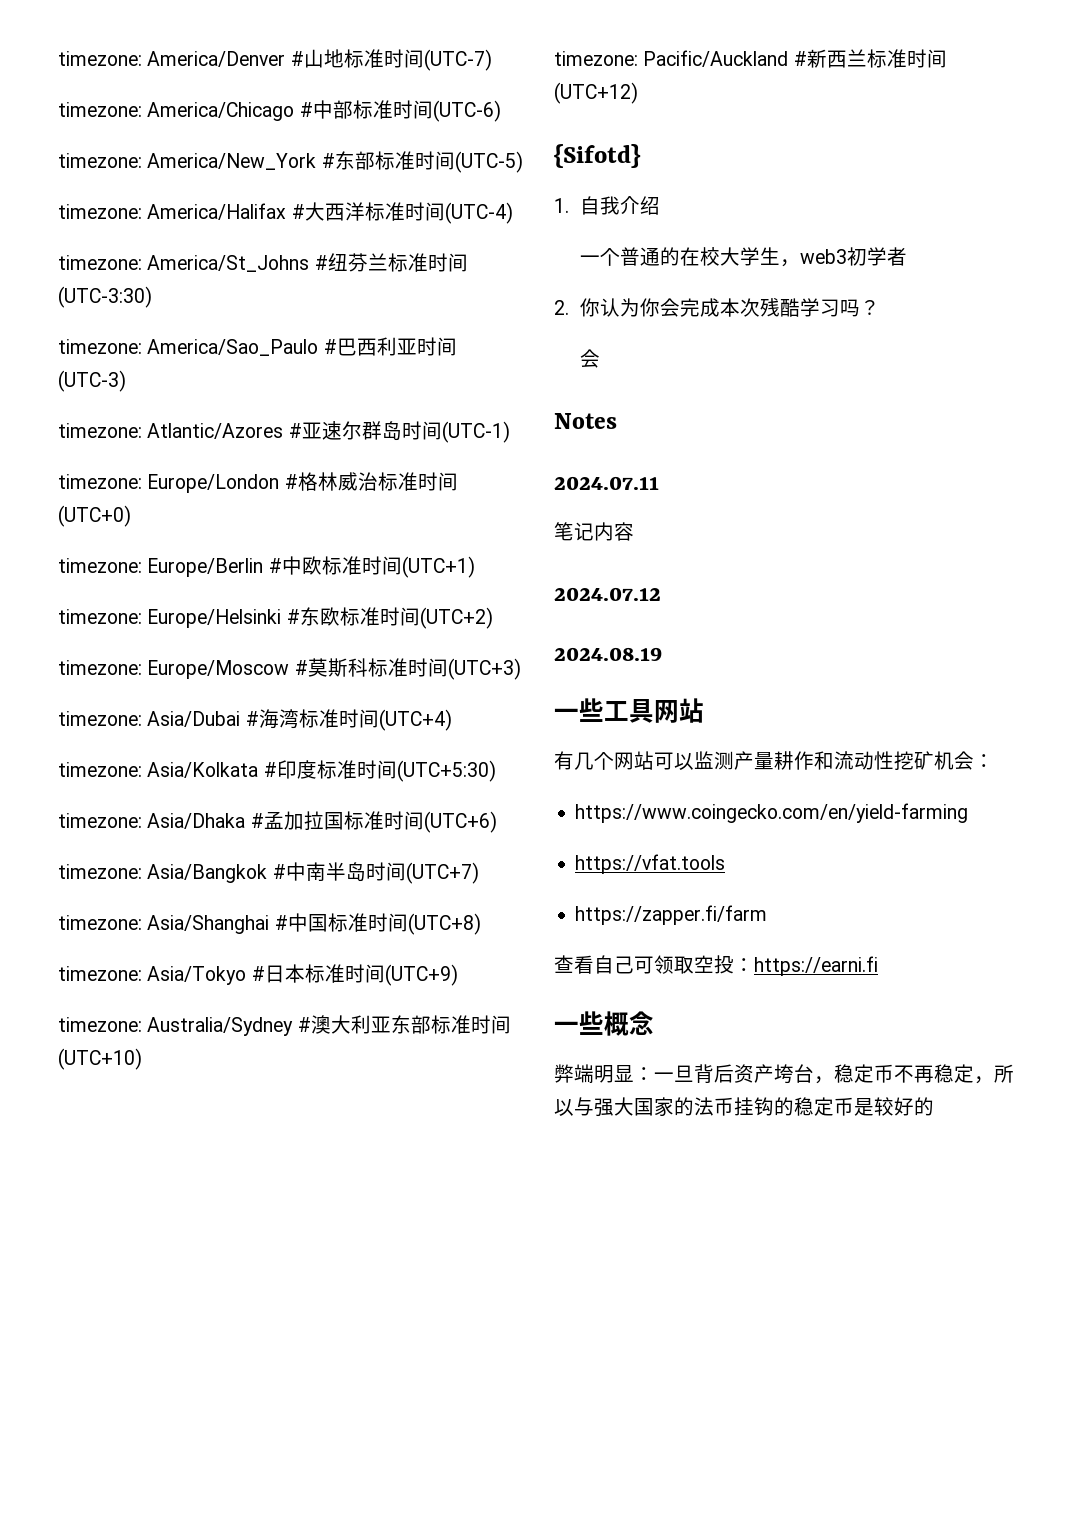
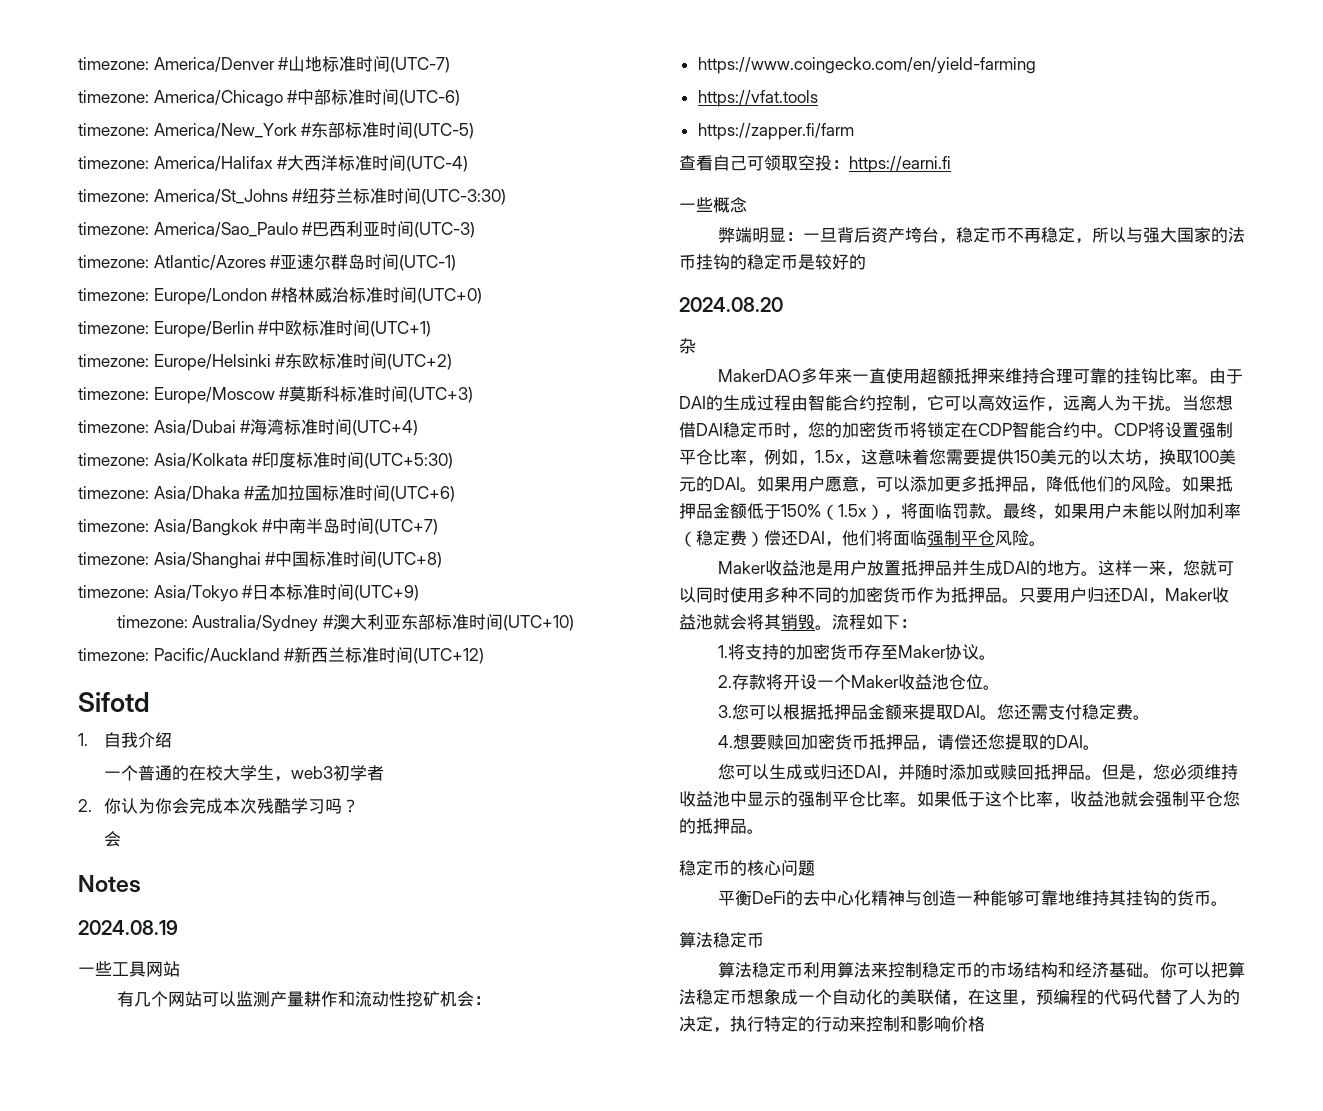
- {Sifotd}
+ Sifotd
- 2024.07.11
- 笔记内容
- 2024.07.12
+ 2024.08.20
+ 杂
+ MakerDAO多年来一直使用超额抵押来维持合理可靠的挂钩比率。由于DAI的生成过程由智能合约控制，它可以高效运作，远离人为干扰。当您想借DAI稳定币时，您的加密货币将锁定在CDP智能合约中。CDP将设置强制平仓比率，例如，1.5x，这意味着您需要提供150美元的以太坊，换取100美元的DAI。如果用户愿意，可以添加更多抵押品，降低他们的风险。如果抵押品金额低于150%（1.5x），将面临罚款。最终，如果用户未能以附加利率（稳定费）偿还DAI，他们将面临强制平仓风险。
+ Maker收益池是用户放置抵押品并生成DAI的地方。这样一来，您就可以同时使用多种不同的加密货币作为抵押品。只要用户归还DAI，Maker收益池就会将其销毁。流程如下：
+ 1.将支持的加密货币存至Maker协议。
+ 2.存款将开设一个Maker收益池仓位。
+ 3.您可以根据抵押品金额来提取DAI。您还需支付稳定费。
+ 4.想要赎回加密货币抵押品，请偿还您提取的DAI。
+ 您可以生成或归还DAI，并随时添加或赎回抵押品。但是，您必须维持收益池中显示的强制平仓比率。如果低于这个比率，收益池就会强制平仓您的抵押品。
+ 稳定币的核心问题
+ 平衡DeFi的去中心化精神与创造一种能够可靠地维持其挂钩的货币。
+ 算法稳定币
+ 算法稳定币利用算法来控制稳定币的市场结构和经济基础。你可以把算法稳定币想象成一个自动化的美联储，在这里，预编程的代码代替了人为的决定，执行特定的行动来控制和影响价格

